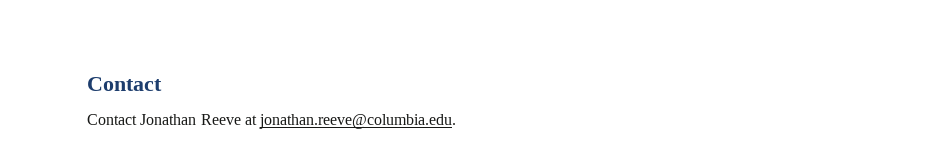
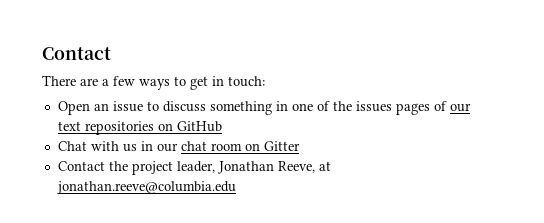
- Contact Jonathan Reeve at jonathan.reeve@columbia.edu.
+ There are a few ways to get in touch:
+ Open an issue to discuss something in one of the issues pages of our text repositories on GitHub
+ Chat with us in our chat room on Gitter
+ Contact the project leader, Jonathan Reeve, at jonathan.reeve@columbia.edu

